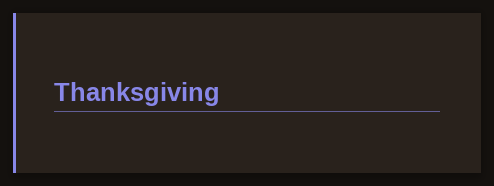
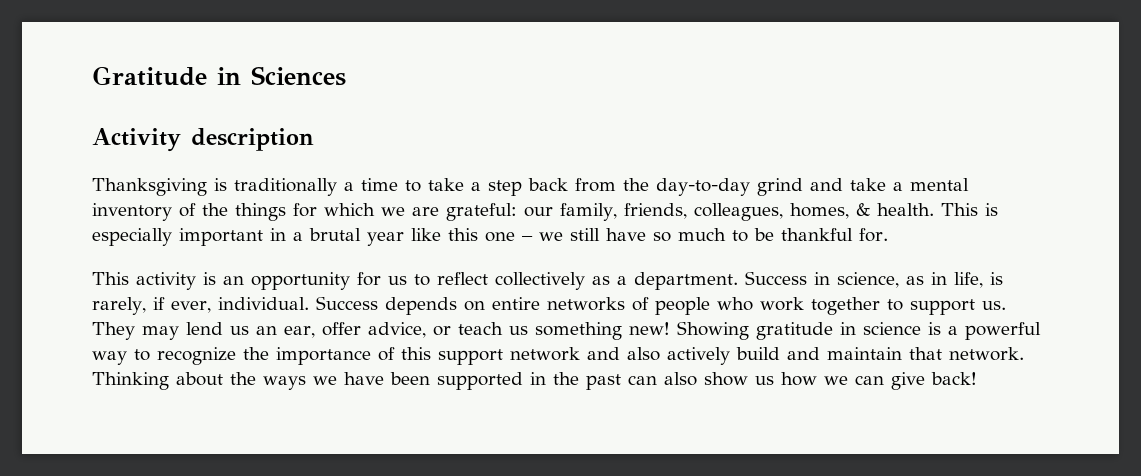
- Thanksgiving
+ Gratitude in Sciences
+ Activity description
+ Thanksgiving is traditionally a time to take a step back from the day-to-day grind and take a mental inventory of the things for which we are grateful: our family, friends, colleagues, homes, & health. This is especially important in a brutal year like this one – we still have so much to be thankful for.
+ This activity is an opportunity for us to reflect collectively as a department. Success in science, as in life, is rarely, if ever, individual. Success depends on entire networks of people who work together to support us. They may lend us an ear, offer advice, or teach us something new! Showing gratitude in science is a powerful way to recognize the importance of this support network and also actively build and maintain that network. Thinking about the ways we have been supported in the past can also show us how we can give back!

